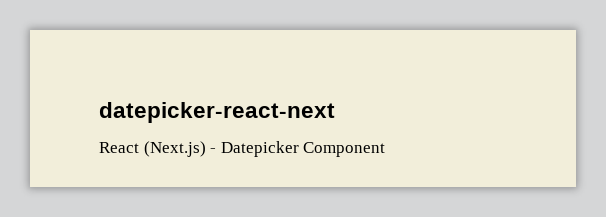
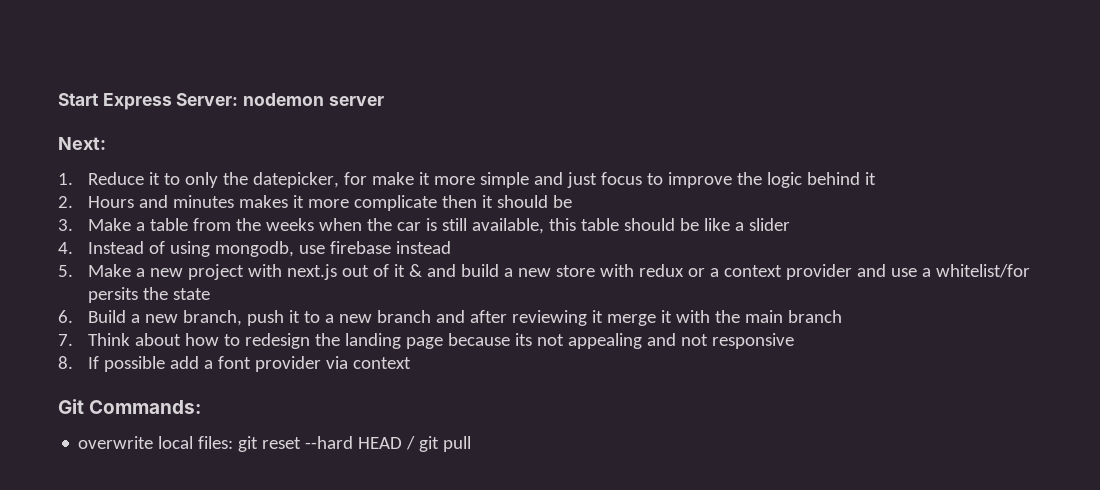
- datepicker-react-next
- React (Next.js) - Datepicker Component
+ Start Express Server: nodemon server
+ Next:
+ 1. Reduce it to only the datepicker, for make it more simple and just focus to improve the logic behind it
+ 2. Hours and minutes makes it more complicate then it should be
+ 3. Make a table from the weeks when the car is still available, this table should be like a slider
+ 4. Instead of using mongodb, use firebase instead
+ 5. Make a new project with next.js out of it & and build a new store with redux or a context provider and use a whitelist/for persits the state
+ 6. Build a new branch, push it to a new branch and after reviewing it merge it with the main branch
+ 7. Think about how to redesign the landing page because its not appealing and not responsive
+ 8. If possible add a font provider via context
+ Git Commands:
+ overwrite local files: git reset --hard HEAD / git pull

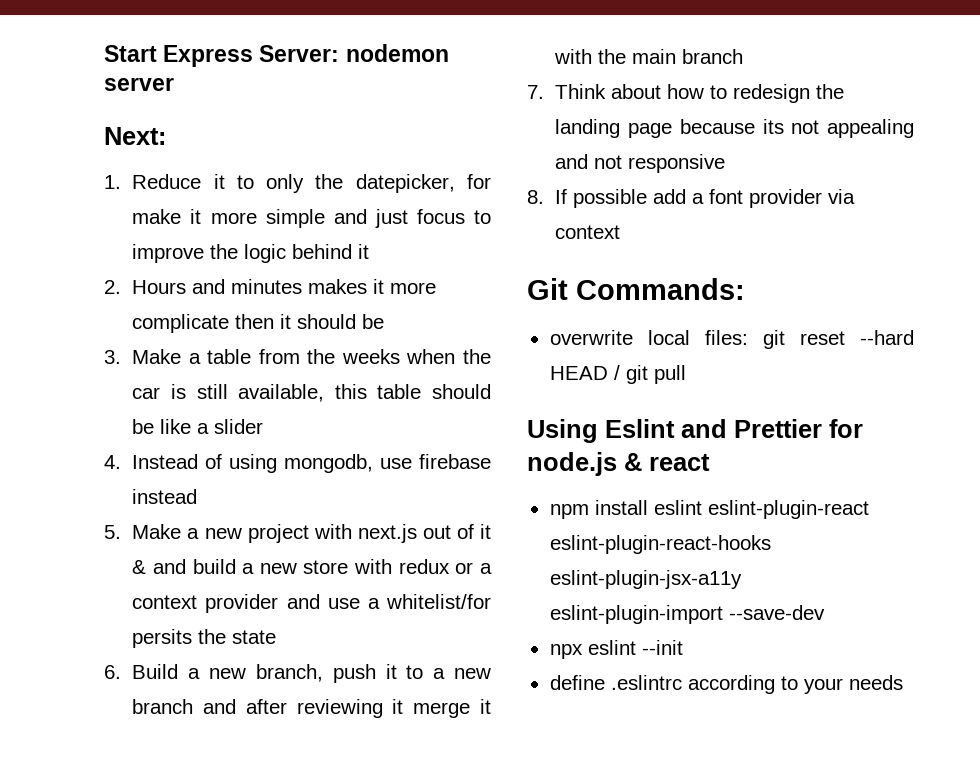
+ Using Eslint and Prettier for node.js & react
+ npm install eslint eslint-plugin-react eslint-plugin-react-hooks eslint-plugin-jsx-a11y eslint-plugin-import --save-dev
+ npx eslint --init
+ define .eslintrc according to your needs

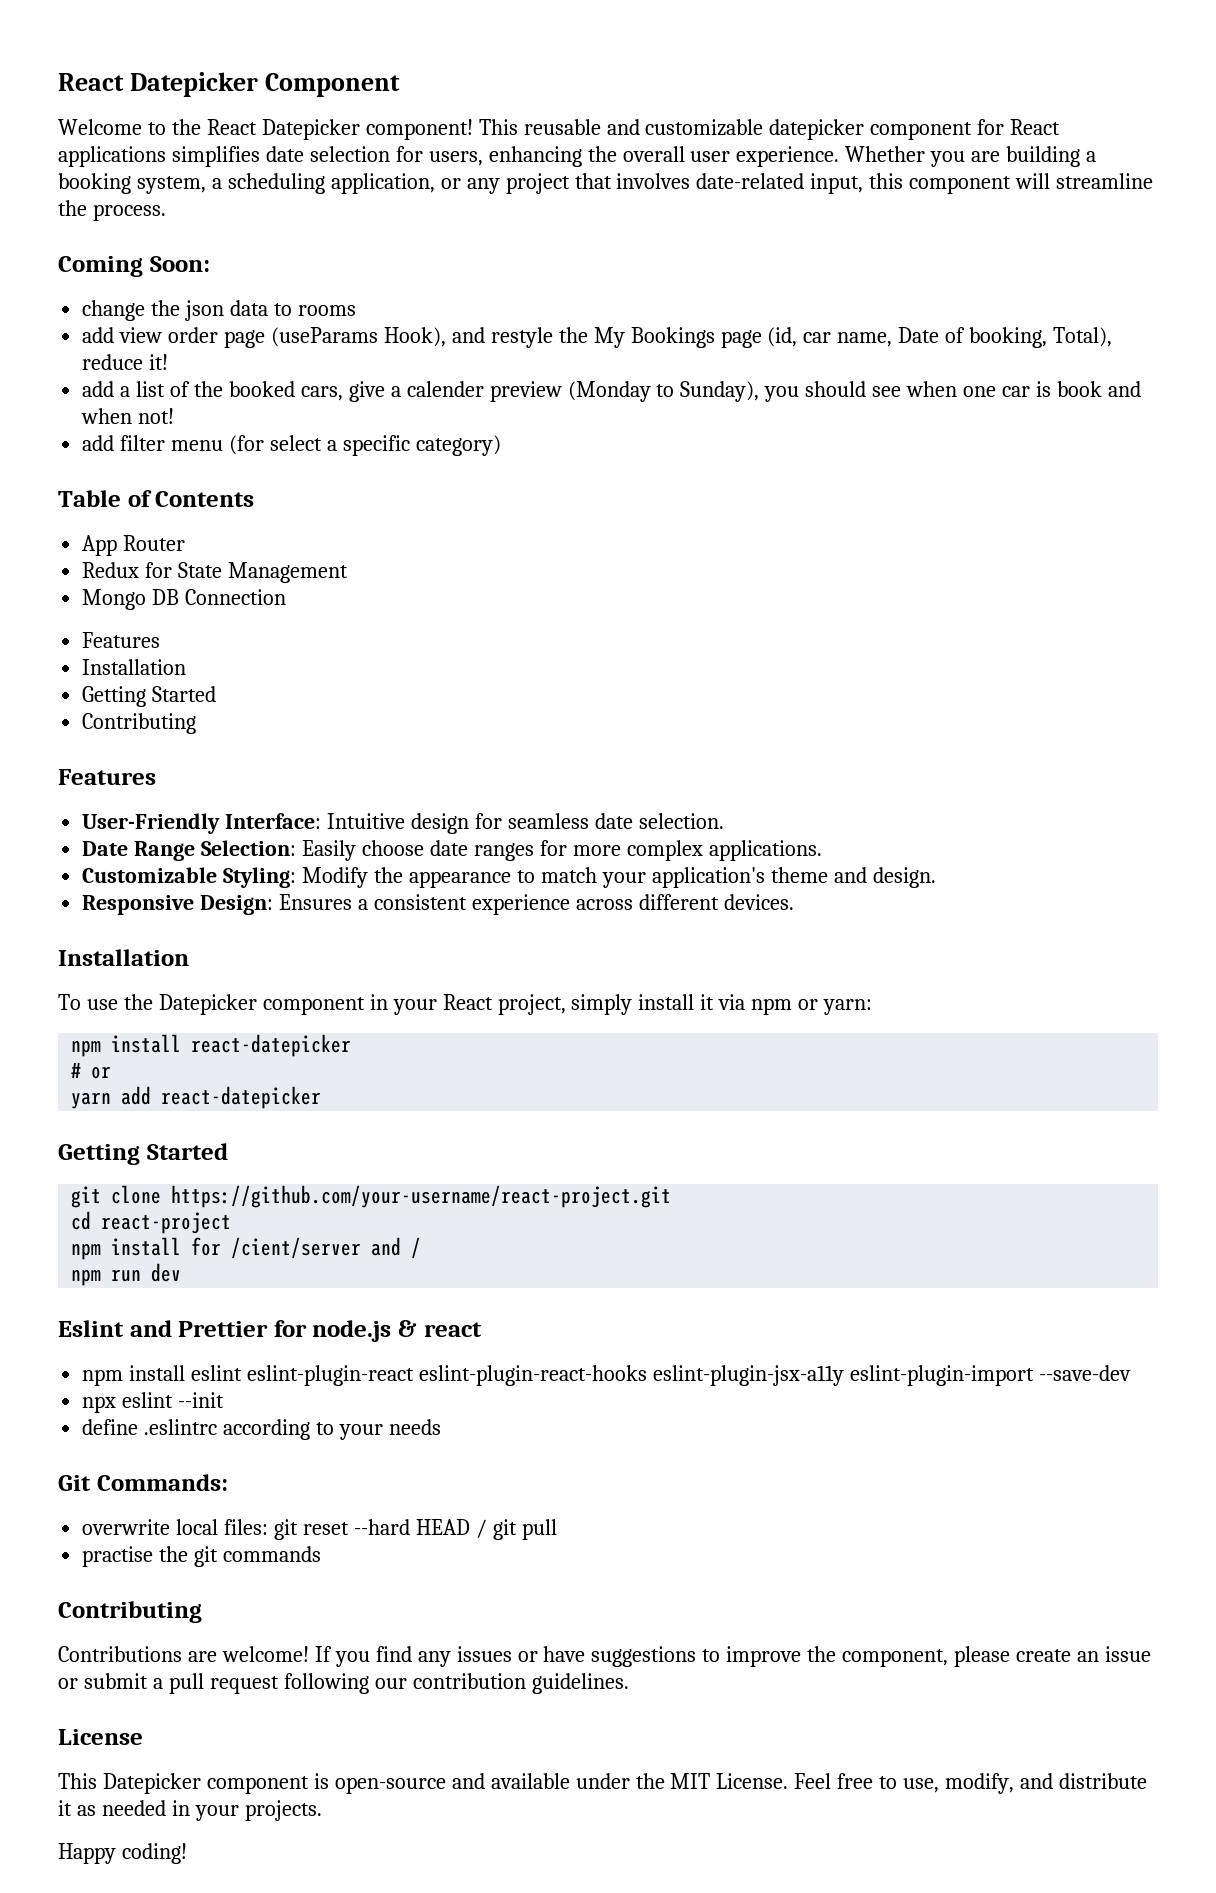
- Start Express Server: nodemon server
- Next:
- 1. Reduce it to only the datepicker, for make it more simple and just focus to improve the logic behind it
- 2. Hours and minutes makes it more complicate then it should be
- 3. Make a table from the weeks when the car is still available, this table should be like a slider
- 4. Instead of using mongodb, use firebase instead
- 5. Make a new project with next.js out of it & and build a new store with redux or a context provider and use a whitelist/for persits the state
- 6. Build a new branch, push it to a new branch and after reviewing it merge it with the main branch
- 7. Think about how to redesign the landing page because its not appealing and not responsive
- 8. If possible add a font provider via context
- Git Commands:
- overwrite local files: git reset --hard HEAD / git pull
- Using Eslint and Prettier for node.js & react
+ React Datepicker Component
+ Welcome to the React Datepicker component! This reusable and customizable datepicker component for React applications simplifies date selection for users, enhancing the overall user experience. Whether you are building a booking system, a scheduling application, or any project that involves date-related input, this component will streamline the process.
+ Coming Soon:
+ change the json data to rooms
+ add view order page (useParams Hook), and restyle the My Bookings page (id, car name, Date of booking, Total), reduce it!
+ add a list of the booked cars, give a calender preview (Monday to Sunday), you should see when one car is book and when not!
+ add filter menu (for select a specific category)
+ Table of Contents
+ App Router
+ Redux for State Management
+ Mongo DB Connection
+ Features
+ Installation
+ Getting Started
+ Contributing
+ Features
+ User-Friendly Interface: Intuitive design for seamless date selection.
+ Date Range Selection: Easily choose date ranges for more complex applications.
+ Customizable Styling: Modify the appearance to match your application's theme and design.
+ Responsive Design: Ensures a consistent experience across different devices.
+ Installation
+ To use the Datepicker component in your React project, simply install it via npm or yarn:
+ npm install react-datepicker
+ # or
+ yarn add react-datepicker
+ Getting Started
+ git clone https://github.com/your-username/react-project.git
+ cd react-project
+ npm install for /cient/server and /
+ npm run dev
+ Eslint and Prettier for node.js & react
+ Git Commands:
+ overwrite local files: git reset --hard HEAD / git pull
+ practise the git commands
+ Contributing
+ Contributions are welcome! If you find any issues or have suggestions to improve the component, please create an issue or submit a pull request following our contribution guidelines.
+ License
+ This Datepicker component is open-source and available under the MIT License. Feel free to use, modify, and distribute it as needed in your projects.
+ Happy coding!

